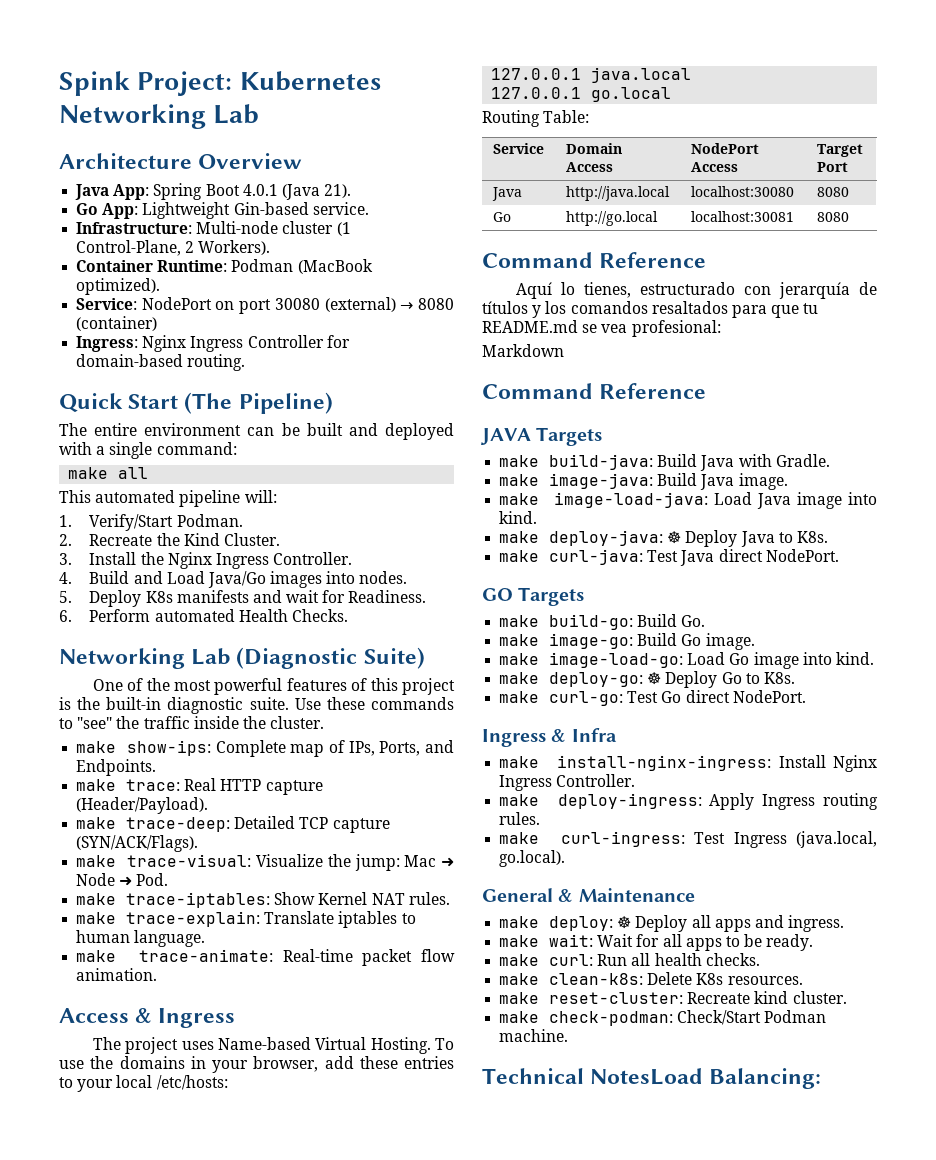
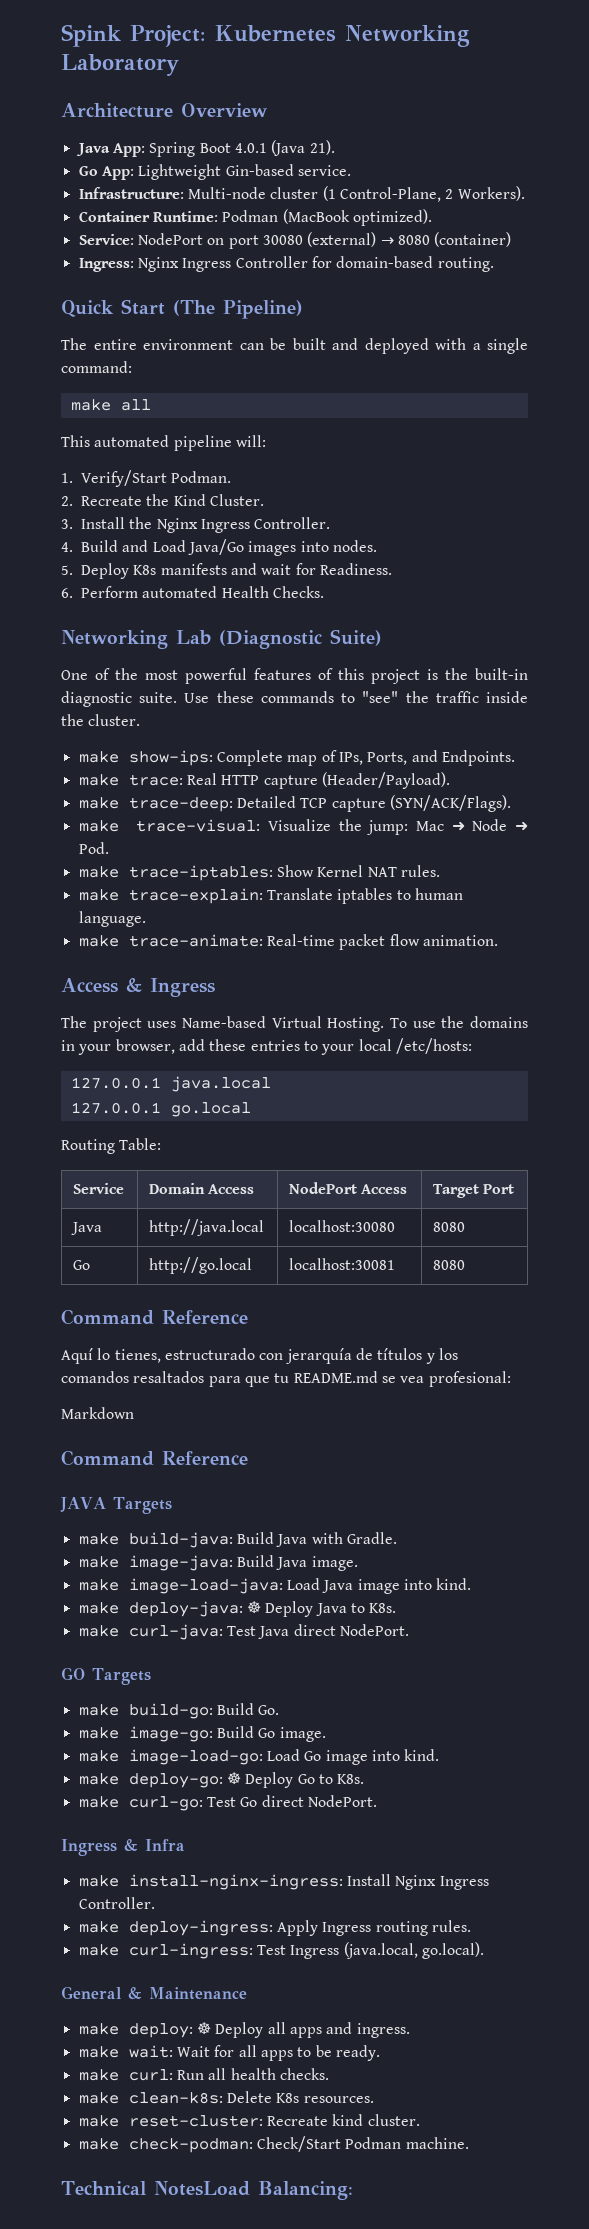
- Spink Project: Kubernetes Networking Lab
+ Spink Project: Kubernetes Networking Laboratory

